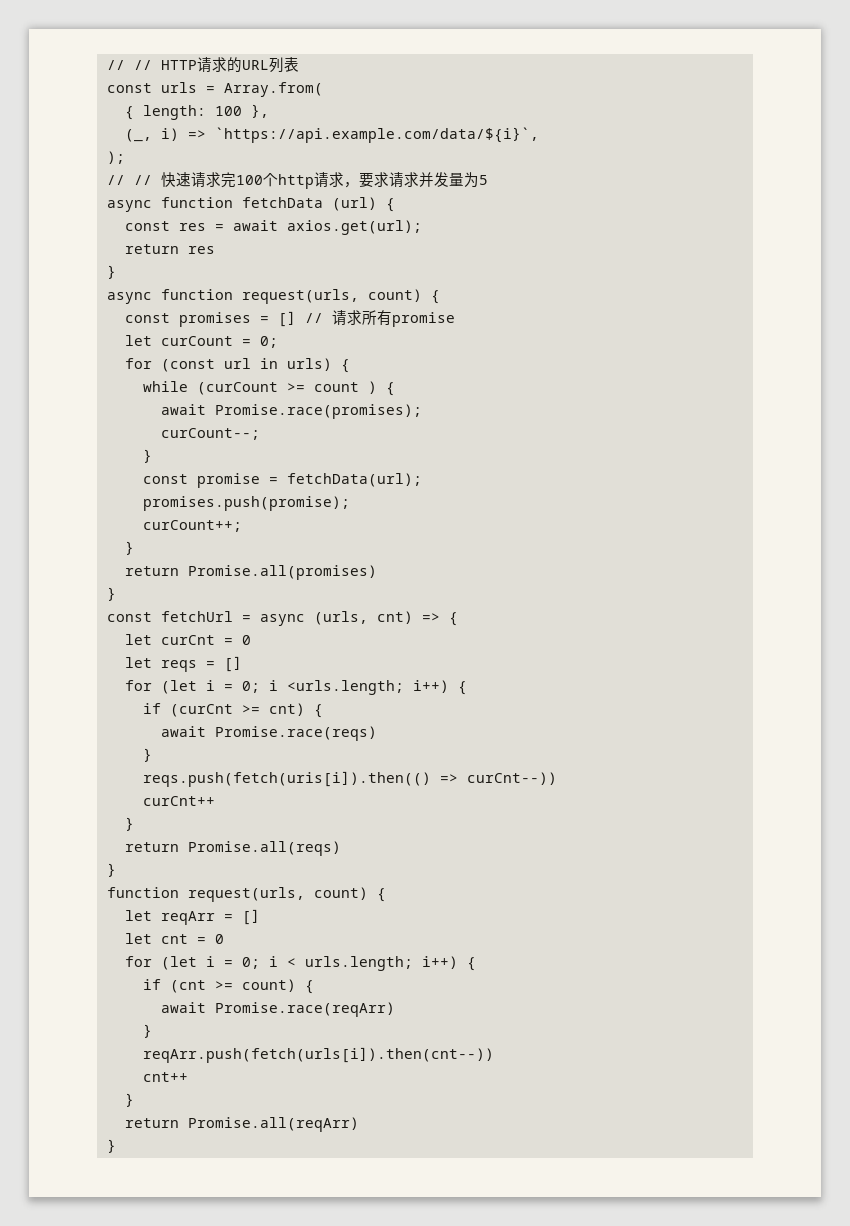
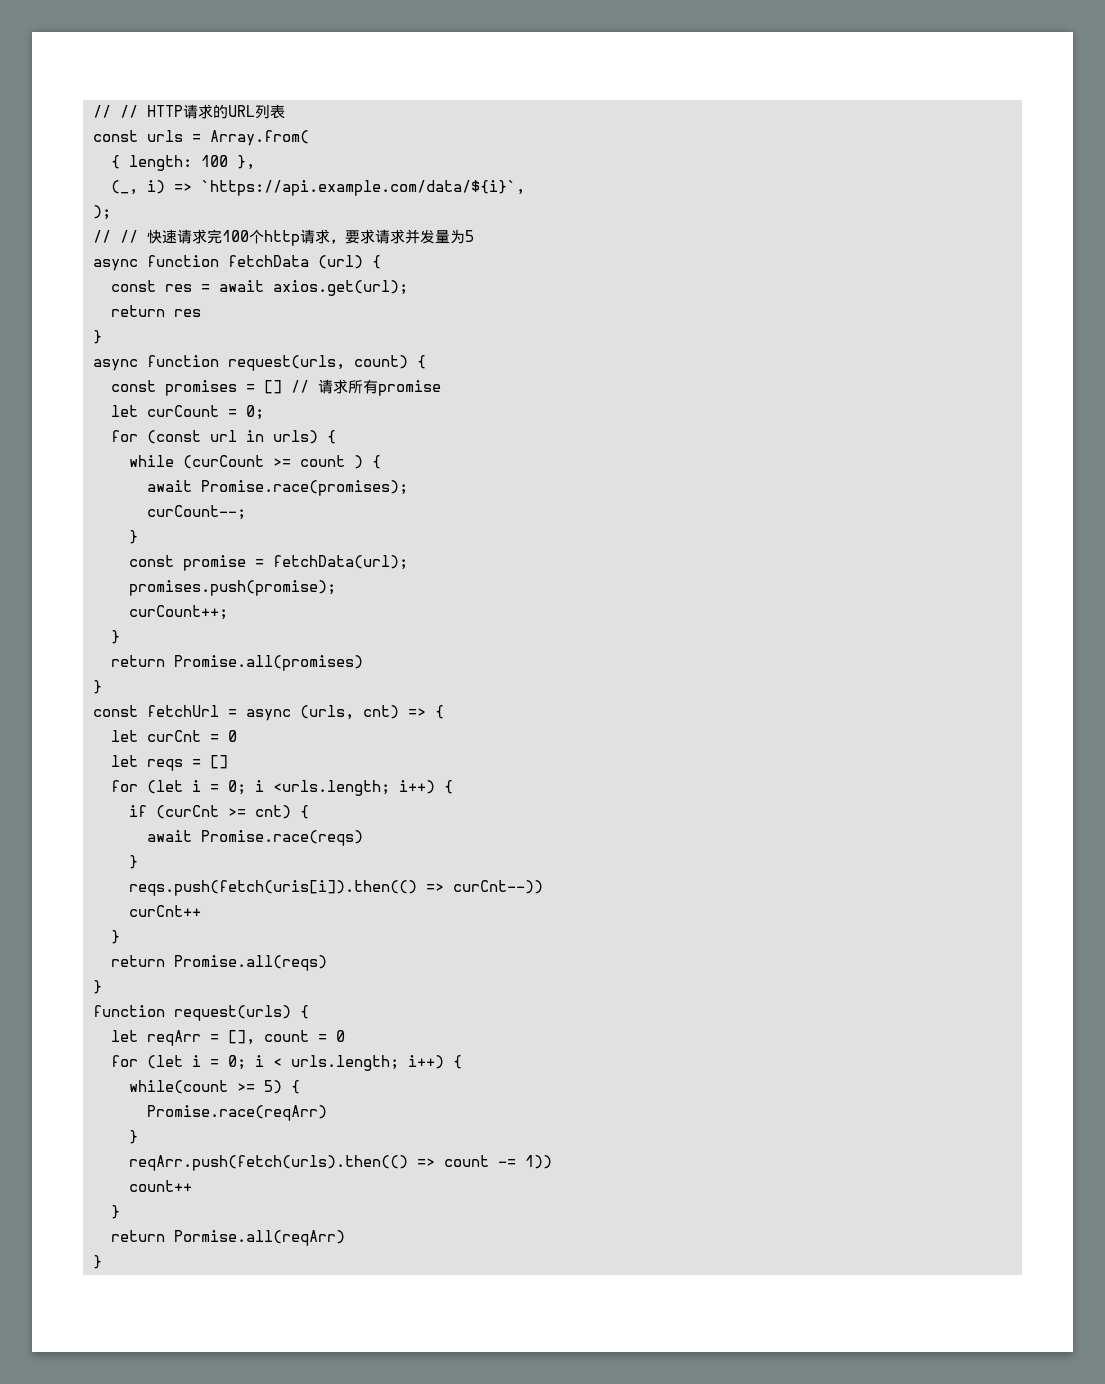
  return Promise.all(reqs)
  }
- function request(urls, count) {
+ function request(urls) {
- let reqArr = []
- let cnt = 0
+ let reqArr = [], count = 0
- if (cnt >= count) {
- await Promise.race(reqArr)
+ while(count >= 5) {
+ Promise.race(reqArr)
- reqArr.push(fetch(urls[i]).then(cnt--))
- cnt++
+ reqArr.push(fetch(urls).then(() => count -= 1))
+ count++
  }
- return Promise.all(reqArr)
+ return Pormise.all(reqArr)

